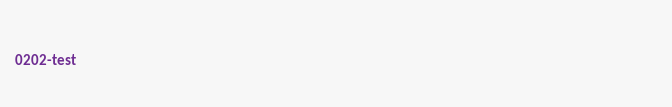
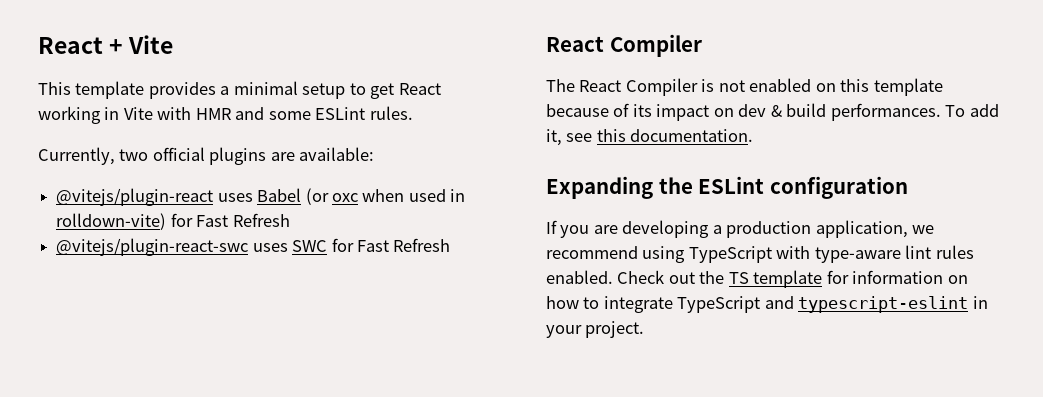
- 0202-test
+ React + Vite
+ This template provides a minimal setup to get React working in Vite with HMR and some ESLint rules.
+ Currently, two official plugins are available:
+ @vitejs/plugin-react uses Babel (or oxc when used in rolldown-vite) for Fast Refresh
+ @vitejs/plugin-react-swc uses SWC for Fast Refresh
+ React Compiler
+ The React Compiler is not enabled on this template because of its impact on dev & build performances. To add it, see this documentation.
+ Expanding the ESLint configuration
+ If you are developing a production application, we recommend using TypeScript with type-aware lint rules enabled. Check out the TS template for information on how to integrate TypeScript and typescript-eslint in your project.

